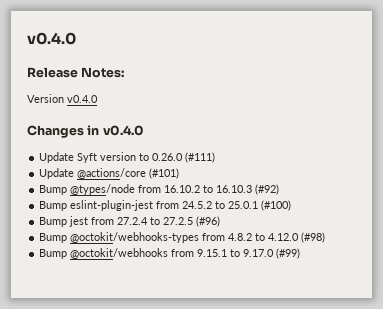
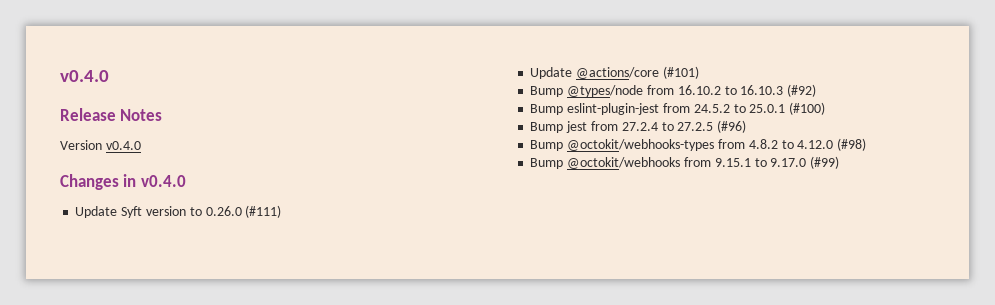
- Release Notes:
+ Release Notes

